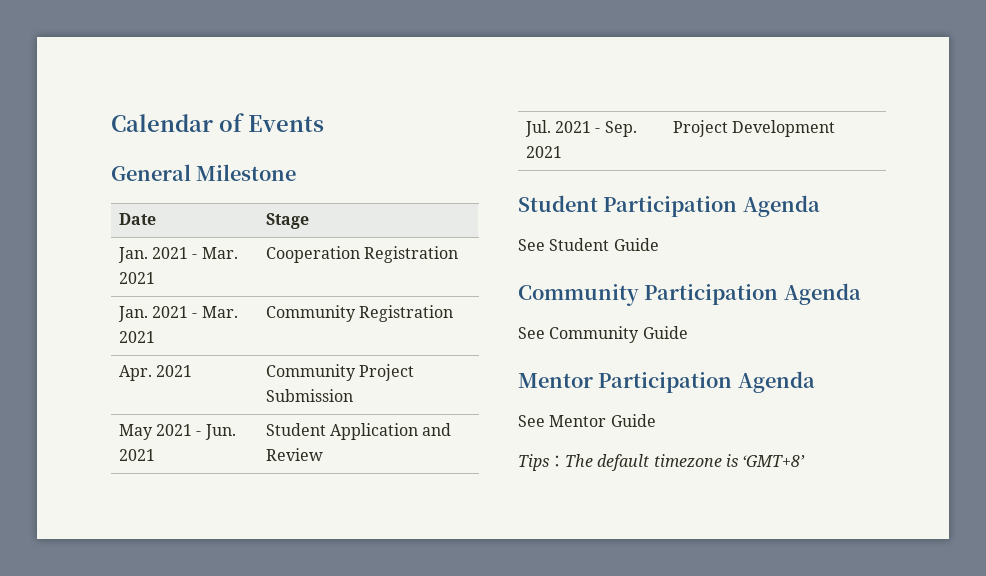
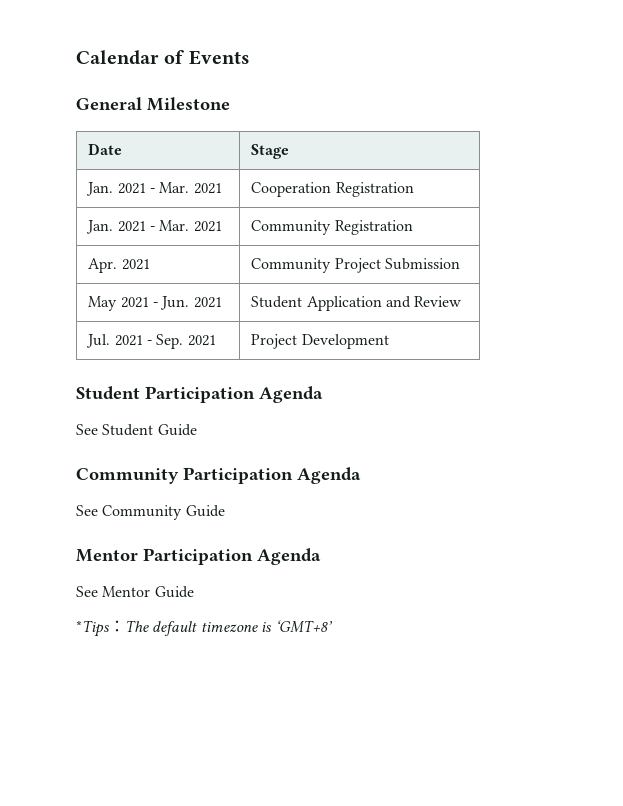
- Tips：The default timezone is ‘GMT+8’
+ *Tips：The default timezone is ‘GMT+8’

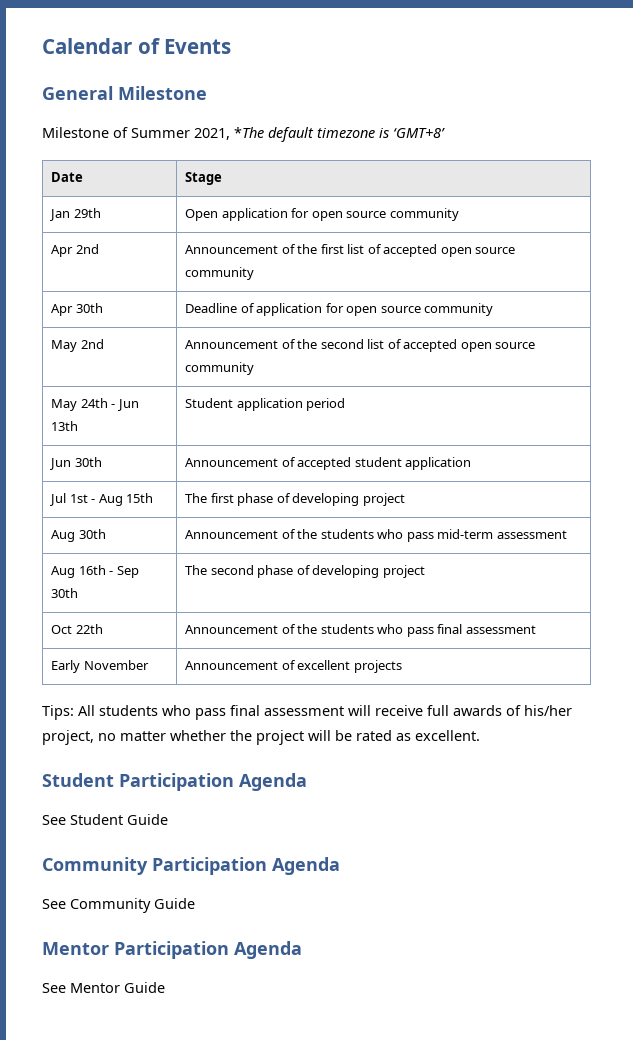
+ Milestone of Summer 2021, *The default timezone is ‘GMT+8’
  Date | Stage
- Jan. 2021 - Mar. 2021 | Cooperation Registration
- Jan. 2021 - Mar. 2021 | Community Registration
- Apr. 2021 | Community Project Submission
- May 2021 - Jun. 2021 | Student Application and Review
- Jul. 2021 - Sep. 2021 | Project Development
+ Jan 29th | Open application for open source community
+ Apr 2nd | Announcement of the first list of accepted open source community
+ Apr 30th | Deadline of application for open source community
+ May 2nd | Announcement of the second list of accepted open source community
+ May 24th - Jun 13th | Student application period
+ Jun 30th | Announcement of accepted student application
+ Jul 1st - Aug 15th | The first phase of developing project
+ Aug 30th | Announcement of the students who pass mid-term assessment
+ Aug 16th - Sep 30th | The second phase of developing project
+ Oct 22th | Announcement of the students who pass final assessment
+ Early November | Announcement of excellent projects
+ Tips: All students who pass final assessment will receive full awards of his/her project, no matter whether the project will be rated as excellent.
- *Tips：The default timezone is ‘GMT+8’

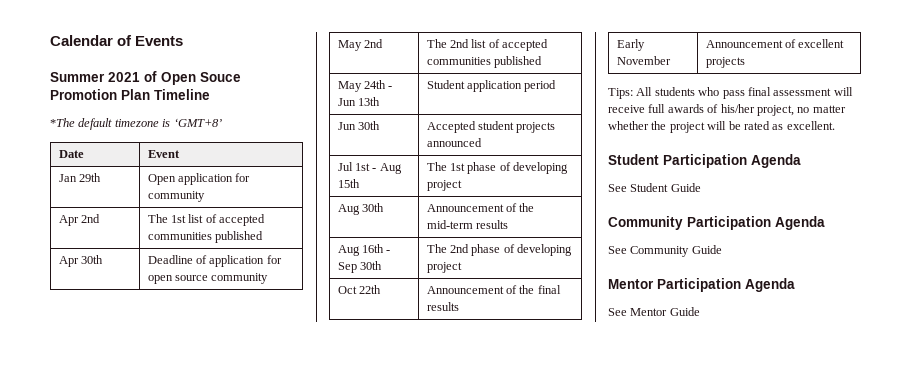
- General Milestone
- Milestone of Summer 2021, *The default timezone is ‘GMT+8’
+ Summer 2021 of Open Souce Promotion Plan Timeline
+ *The default timezone is ‘GMT+8’
- Date | Stage
+ Date | Event
- Jan 29th | Open application for open source community
+ Jan 29th | Open application for community
- Apr 2nd | Announcement of the first list of accepted open source community
+ Apr 2nd | The 1st list of accepted communities published
- May 2nd | Announcement of the second list of accepted open source community
+ May 2nd | The 2nd list of accepted communities published
- Jun 30th | Announcement of accepted student application
+ Jun 30th | Accepted student projects announced
- Jul 1st - Aug 15th | The first phase of developing project
+ Jul 1st - Aug 15th | The 1st phase of developing project
- Aug 30th | Announcement of the students who pass mid-term assessment
+ Aug 30th | Announcement of the mid-term results
- Aug 16th - Sep 30th | The second phase of developing project
+ Aug 16th - Sep 30th | The 2nd phase of developing project
- Oct 22th | Announcement of the students who pass final assessment
+ Oct 22th | Announcement of the final results

